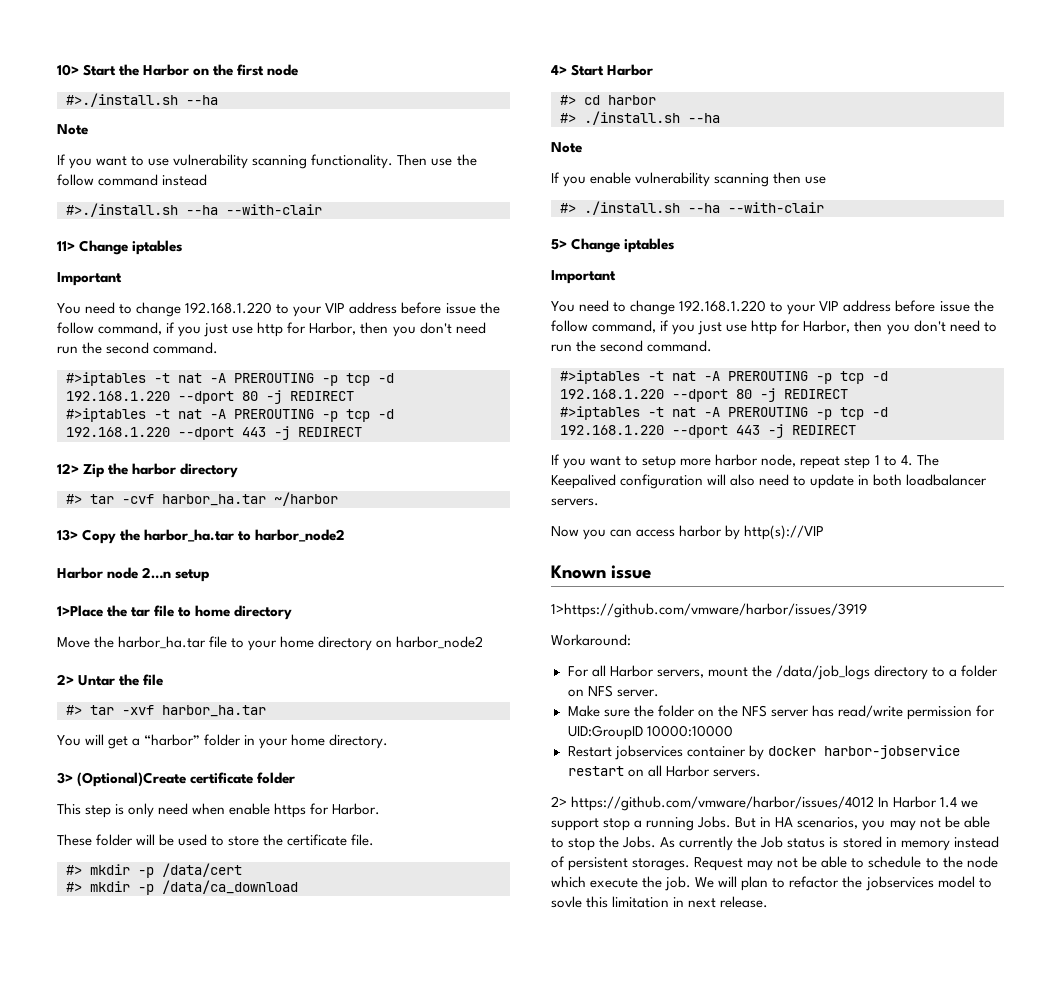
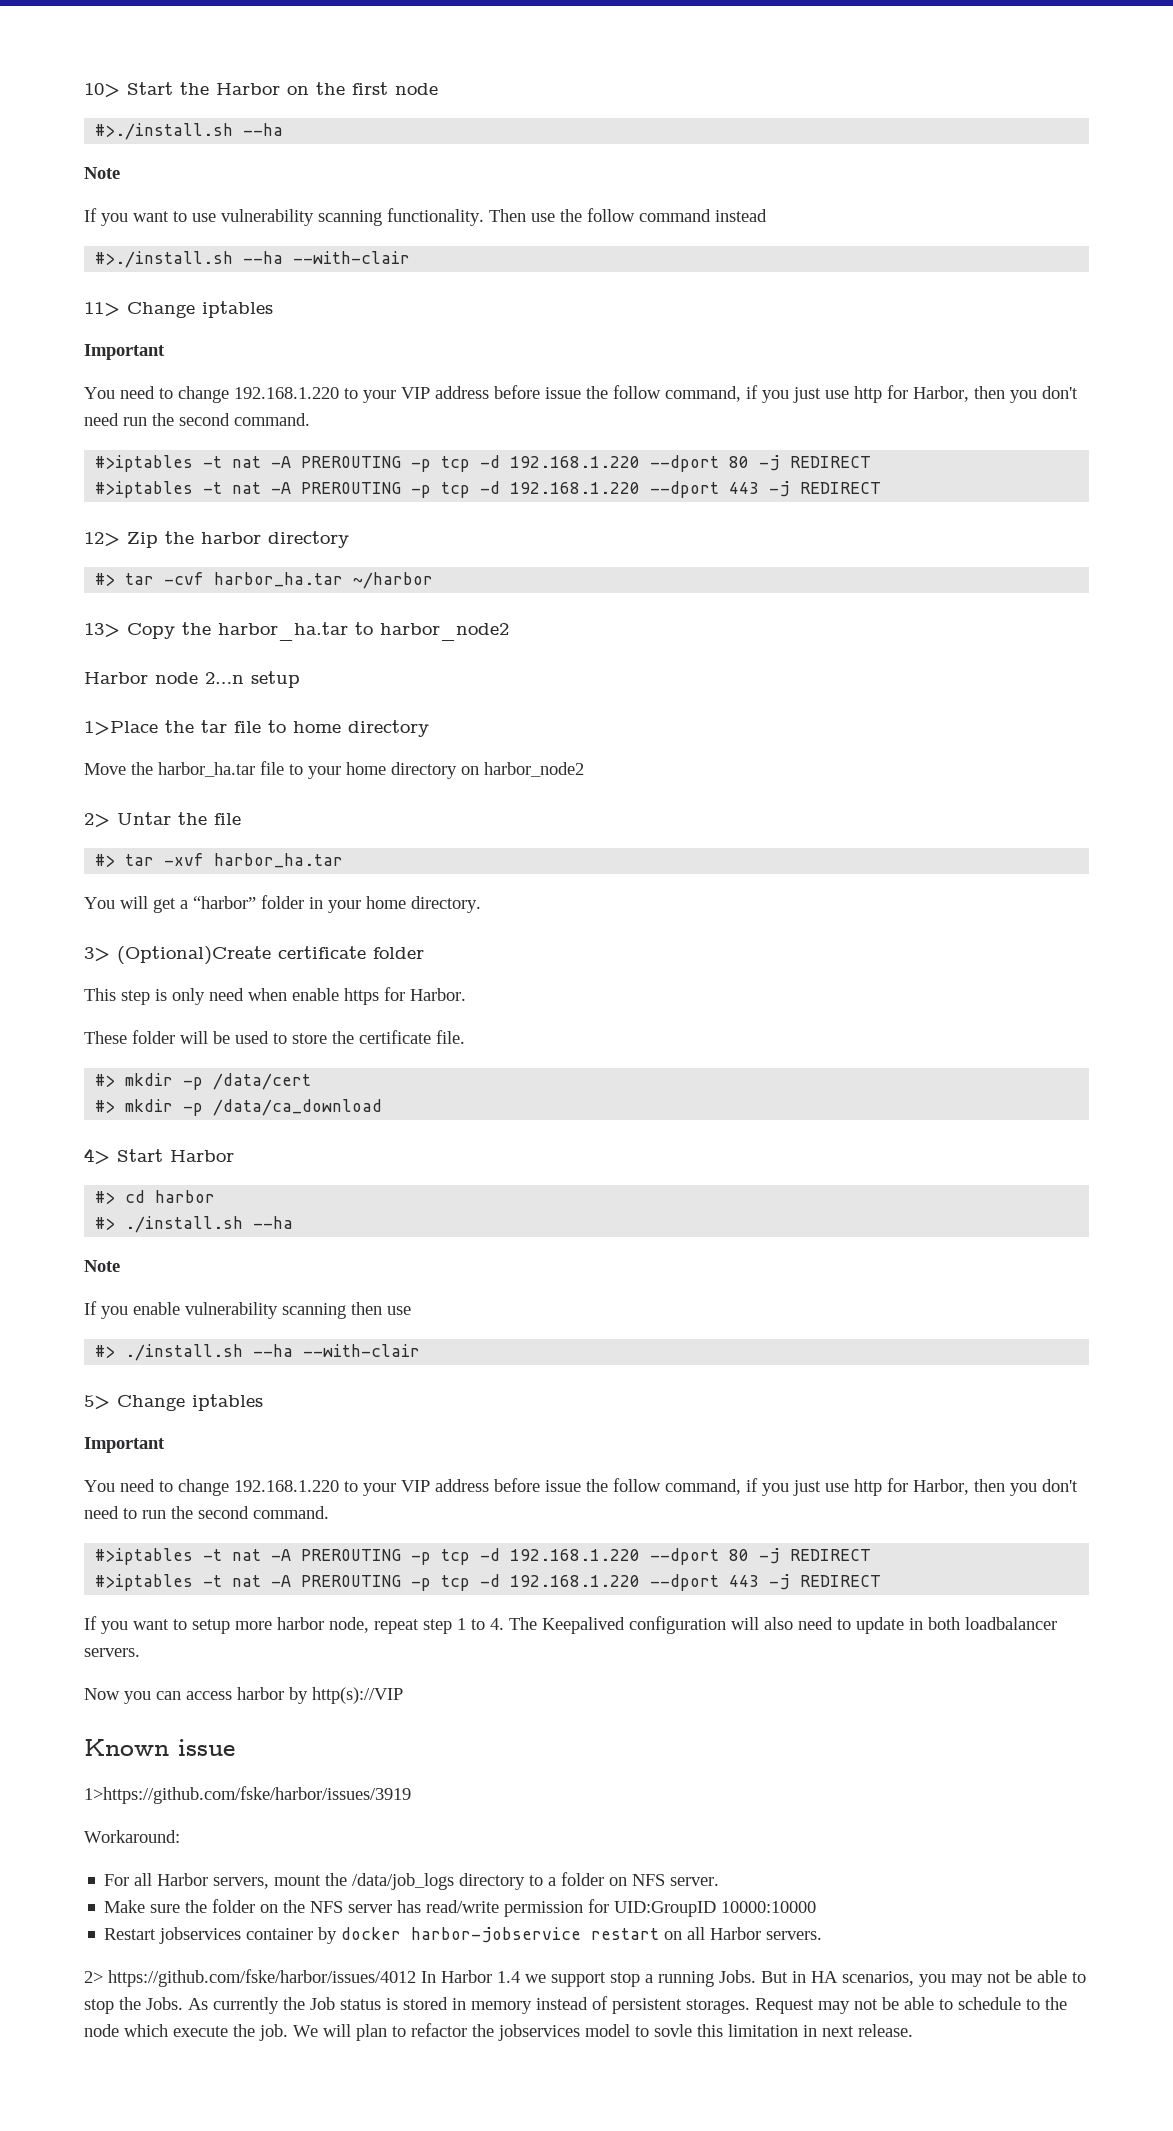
- 1>https://github.com/vmware/harbor/issues/3919
+ 1>https://github.com/fske/harbor/issues/3919
- 2> https://github.com/vmware/harbor/issues/4012 In Harbor 1.4 we support stop a running Jobs.
+ 2> https://github.com/fske/harbor/issues/4012 In Harbor 1.4 we support stop a running Jobs.

